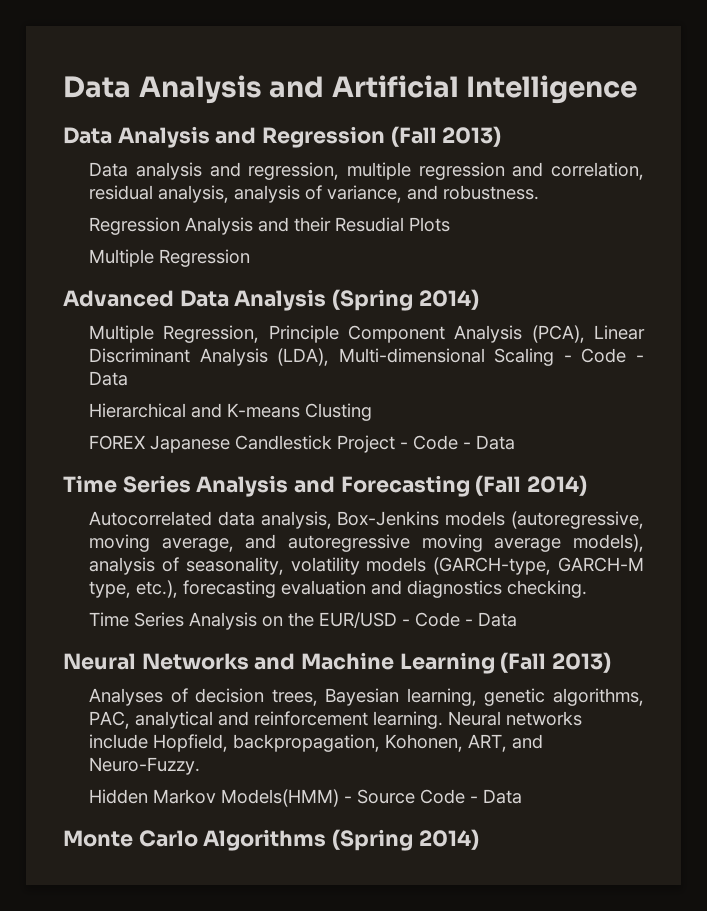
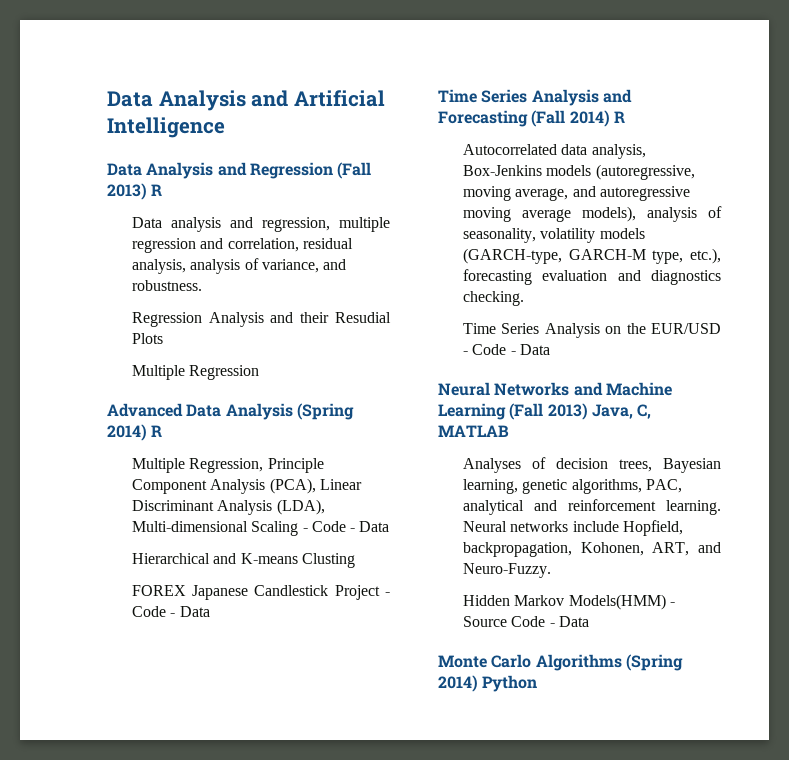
- Data Analysis and Regression (Fall 2013)
+ Data Analysis and Regression (Fall 2013) R
- Advanced Data Analysis (Spring 2014)
+ Advanced Data Analysis (Spring 2014) R
- Time Series Analysis and Forecasting (Fall 2014)
+ Time Series Analysis and Forecasting (Fall 2014) R
- Neural Networks and Machine Learning (Fall 2013)
+ Neural Networks and Machine Learning (Fall 2013) Java, C, MATLAB
- Monte Carlo Algorithms (Spring 2014)
+ Monte Carlo Algorithms (Spring 2014) Python

